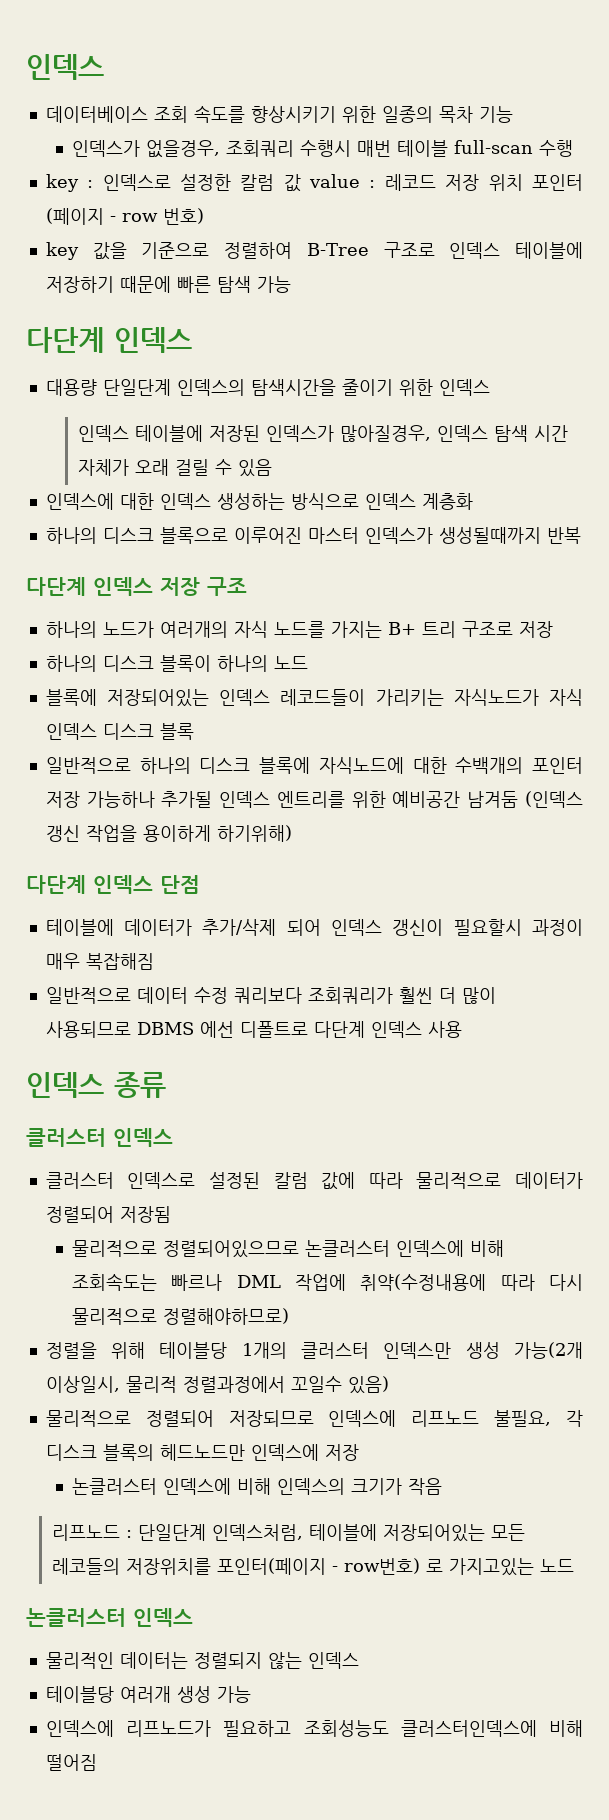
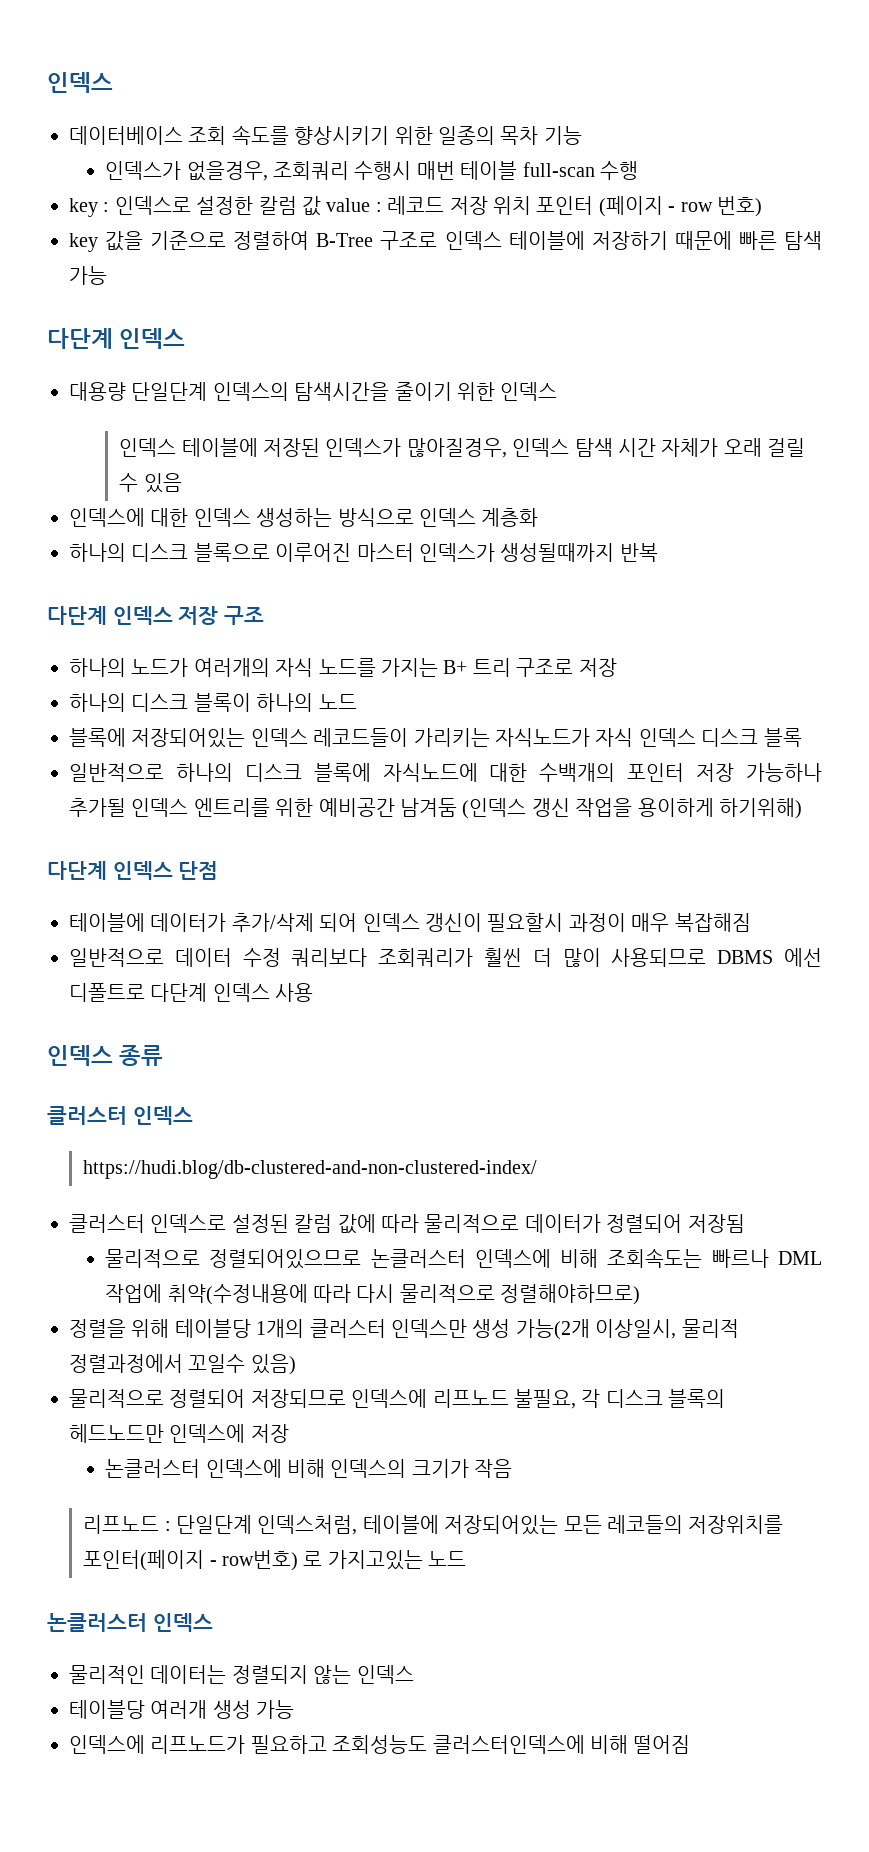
+ https://hudi.blog/db-clustered-and-non-clustered-index/

